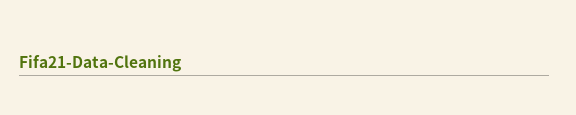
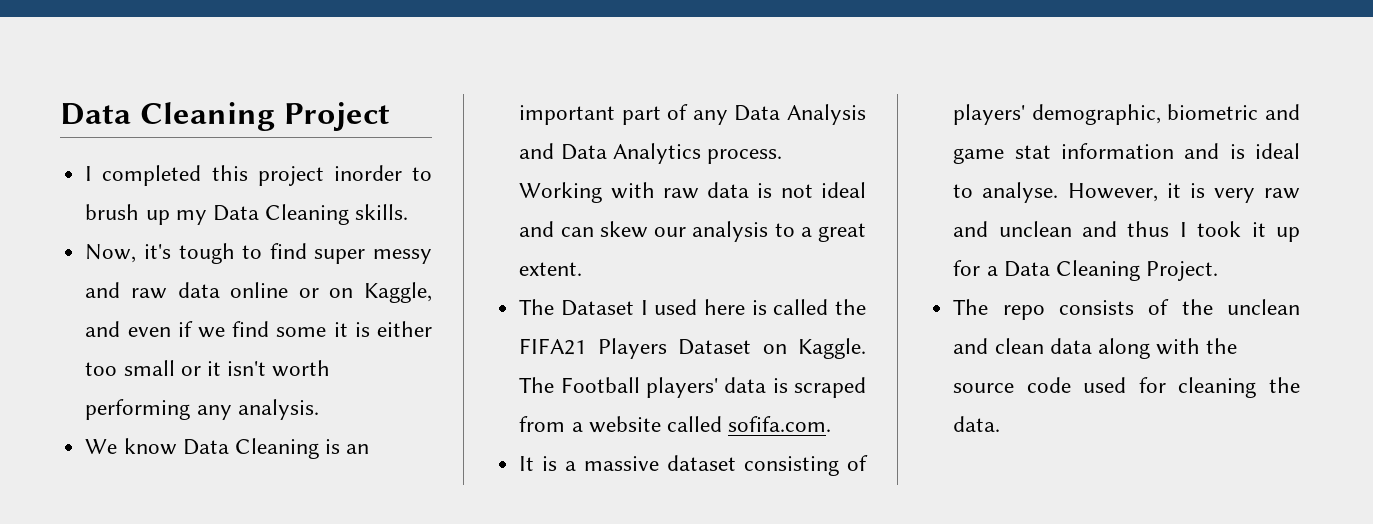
- Fifa21-Data-Cleaning
+ Data Cleaning Project
+ I completed this project inorder to brush up my Data Cleaning skills.
+ Now, it's tough to find super messy and raw data online or on Kaggle, and even if we find some it is either too small or it isn't worth performing any analysis.
+ We know Data Cleaning is an important part of any Data Analysis and Data Analytics process. Working with raw data is not ideal and can skew our analysis to a great extent.
+ The Dataset I used here is called the FIFA21 Players Dataset on Kaggle. The Football players' data is scraped from a website called sofifa.com.
+ It is a massive dataset consisting of players' demographic, biometric and game stat information and is ideal to analyse. However, it is very raw and unclean and thus I took it up for a Data Cleaning Project.
+ The repo consists of the unclean and clean data along with the source code used for cleaning the data.

